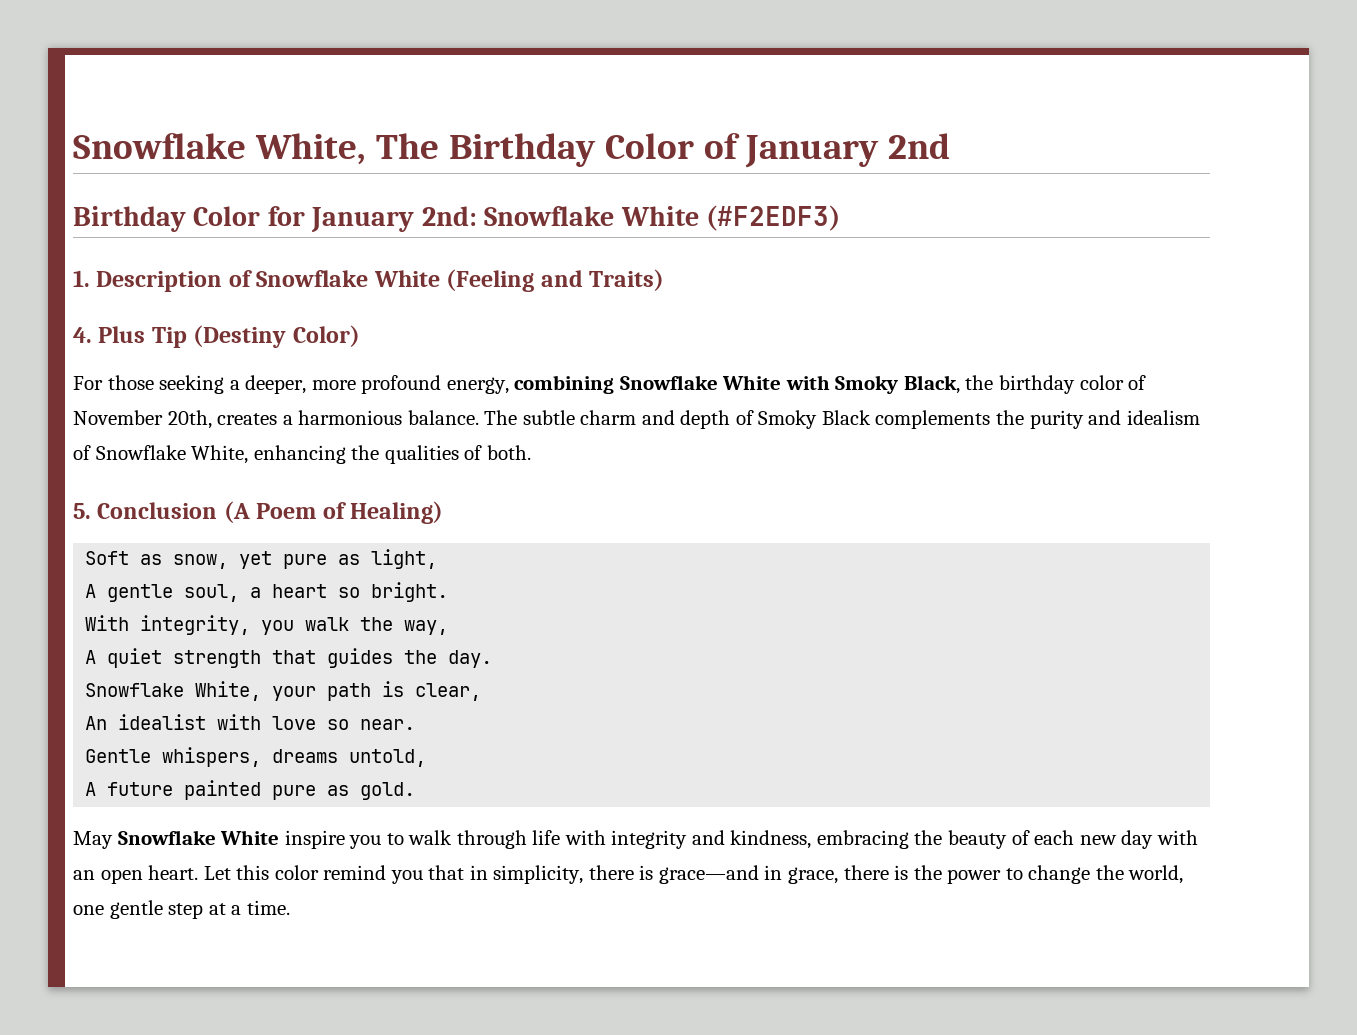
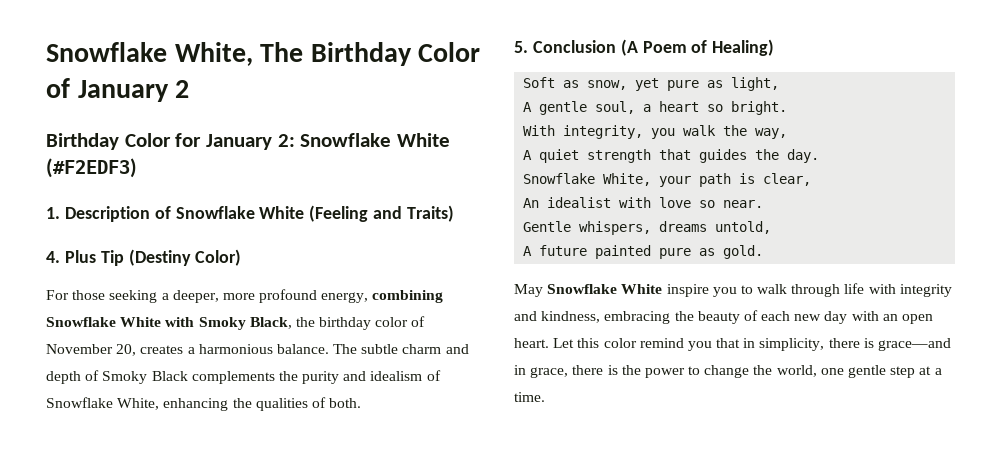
- Snowflake White, The Birthday Color of January 2nd
+ Snowflake White, The Birthday Color of January 2
- Birthday Color for January 2nd: Snowflake White (#F2EDF3)
+ Birthday Color for January 2: Snowflake White (#F2EDF3)
- For those seeking a deeper, more profound energy, combining Snowflake White with Smoky Black, the birthday color of November 20th, creates a harmonious balance.
+ For those seeking a deeper, more profound energy, combining Snowflake White with Smoky Black, the birthday color of November 20, creates a harmonious balance.

